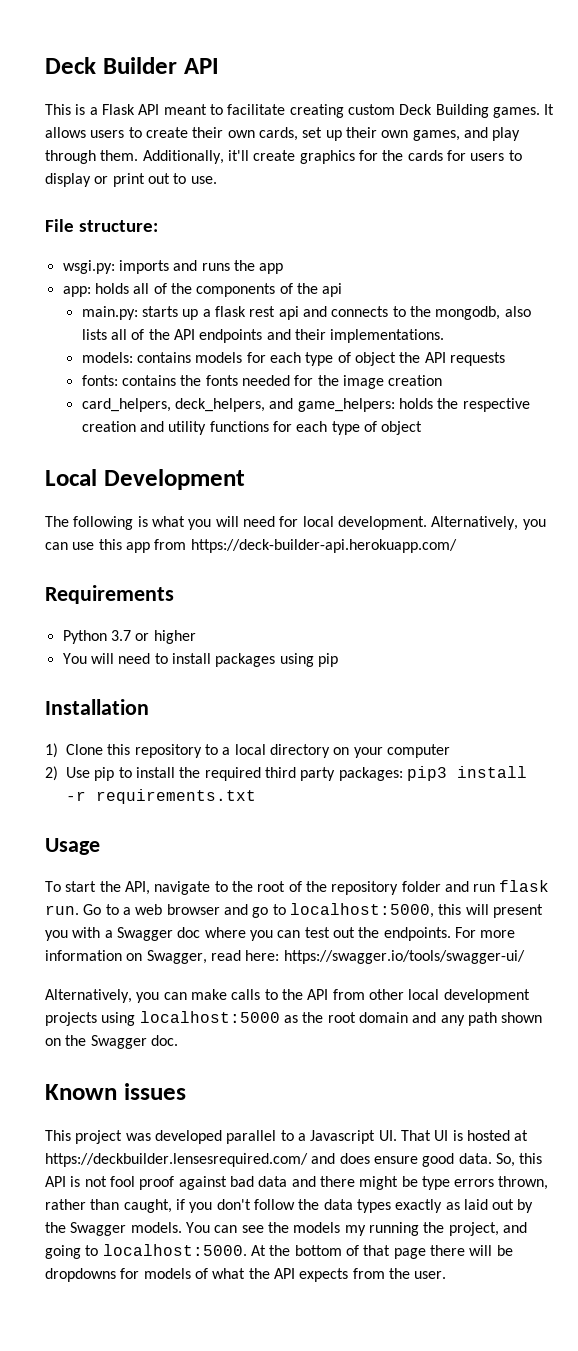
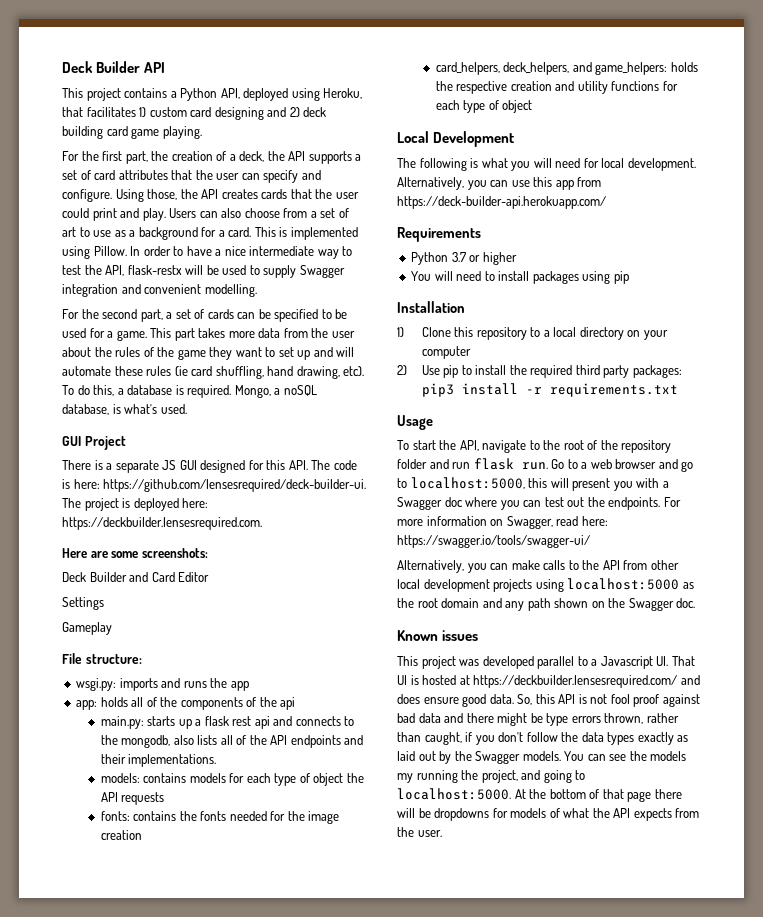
- This is a Flask API meant to facilitate creating custom Deck Building games. It allows users to create their own cards, set up their own games, and play through them. Additionally, it'll create graphics for the cards for users to display or print out to use.
+ This project contains a Python API, deployed using Heroku, that facilitates 1) custom card designing and 2) deck building card game playing.
+ For the first part, the creation of a deck, the API supports a set of card attributes that the user can specify and configure. Using those, the API creates cards that the user could print and play. Users can also choose from a set of art to use as a background for a card. This is implemented using Pillow. In order to have a nice intermediate way to test the API, flask-restx will be used to supply Swagger integration and convenient modelling.
+ For the second part, a set of cards can be specified to be used for a game. This part takes more data from the user about the rules of the game they want to set up and will automate these rules (ie card shuffling, hand drawing, etc). To do this, a database is required. Mongo, a noSQL database, is what's used.
+ GUI Project
+ There is a separate JS GUI designed for this API. The code is here: https://github.com/lensesrequired/deck-builder-ui. The project is deployed here: https://deckbuilder.lensesrequired.com.
+ Here are some screenshots:
+ Deck Builder and Card Editor
+ Settings
+ Gameplay

